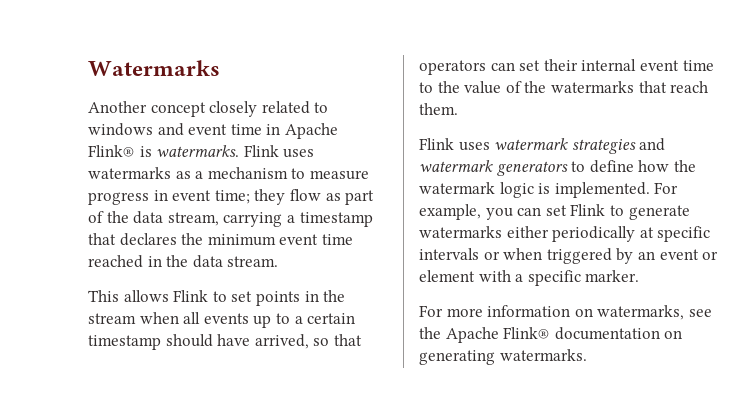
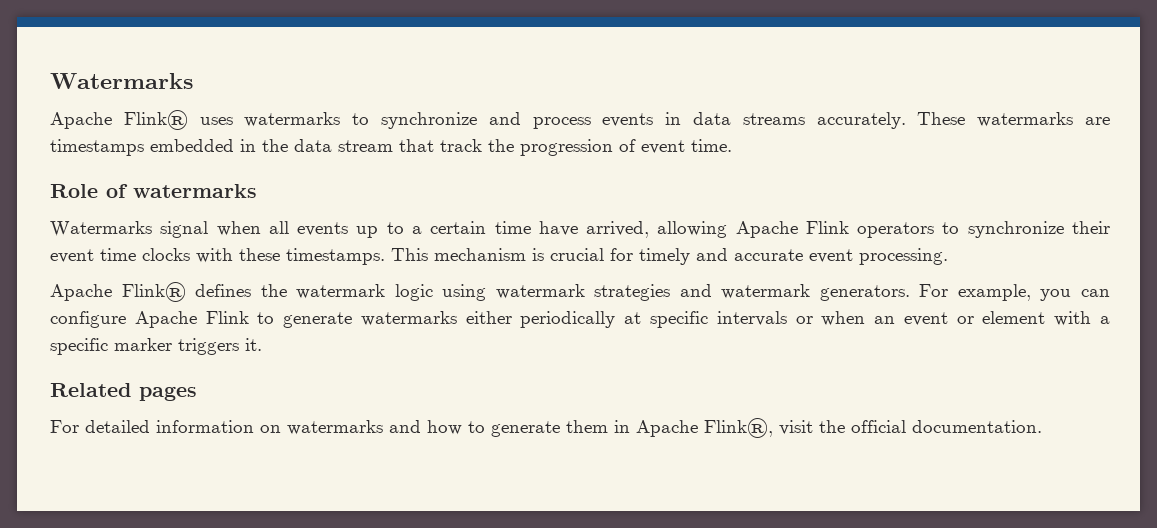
- Another concept closely related to windows and event time in Apache Flink® is watermarks. Flink uses watermarks as a mechanism to measure progress in event time; they flow as part of the data stream, carrying a timestamp that declares the minimum event time reached in the data stream.
- This allows Flink to set points in the stream when all events up to a certain timestamp should have arrived, so that operators can set their internal event time to the value of the watermarks that reach them.
- Flink uses watermark strategies and watermark generators to define how the watermark logic is implemented.
+ Apache Flink® uses watermarks to synchronize and process events in data streams accurately. These watermarks are timestamps embedded in the data stream that track the progression of event time.
+ Role of watermarks
+ Watermarks signal when all events up to a certain time have arrived, allowing Apache Flink operators to synchronize their event time clocks with these timestamps. This mechanism is crucial for timely and accurate event processing.
+ Apache Flink® defines the watermark logic using watermark strategies and watermark generators.
- For example, you can set Flink to generate watermarks either periodically at specific intervals or when triggered by an event or element with a specific marker.
- For more information on watermarks, see the Apache Flink® documentation on generating watermarks.
+ For example, you can configure Apache Flink to generate watermarks either periodically at specific intervals or when an event or element with a specific marker triggers it.
+ Related pages
+ For detailed information on watermarks and how to generate them in Apache Flink®, visit the official documentation.

